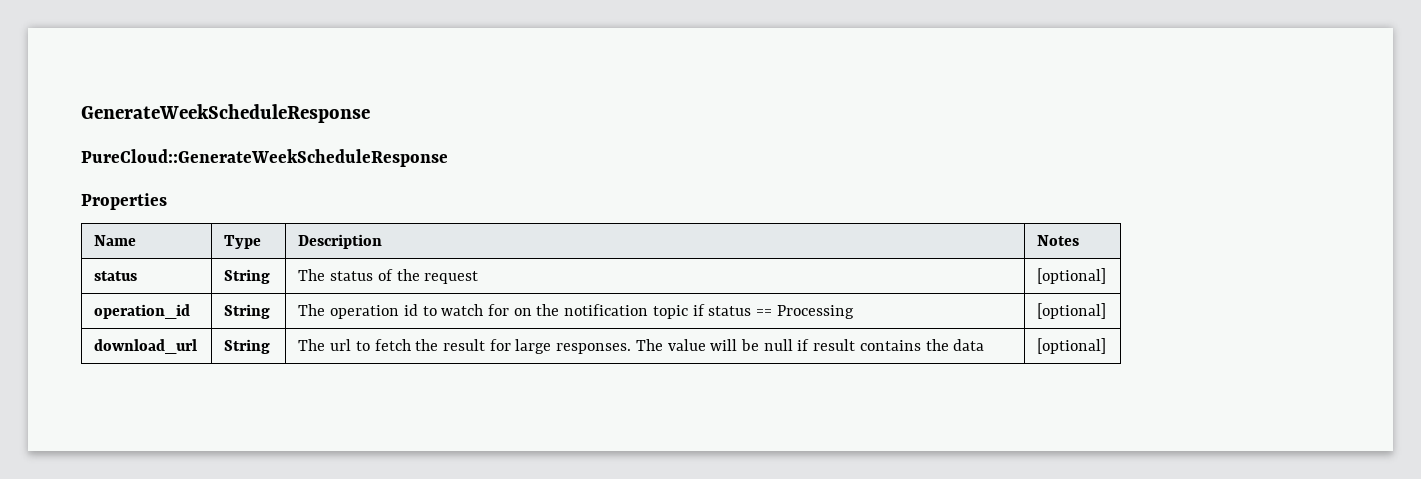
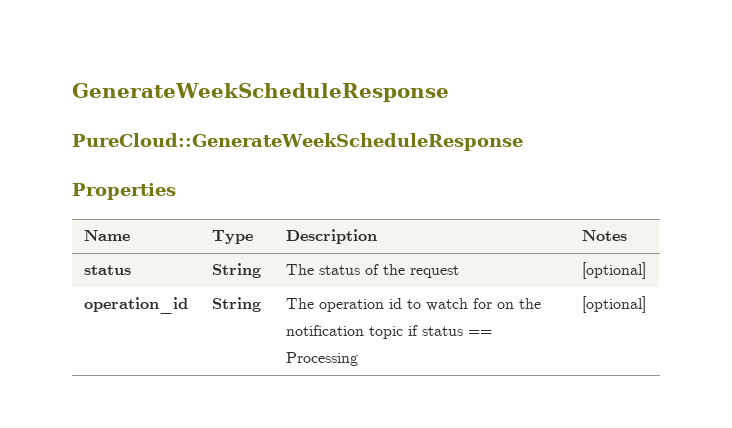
- download_url | String | The url to fetch the result for large responses. The value will be null if result contains the data | [optional]

